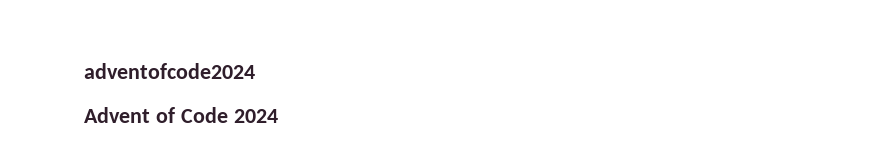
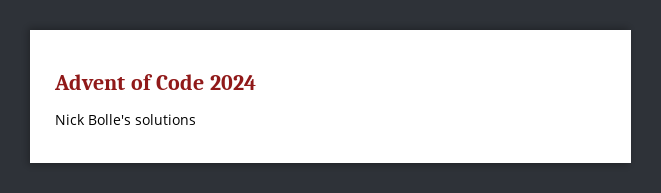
- adventofcode2024
+ Nick Bolle's solutions

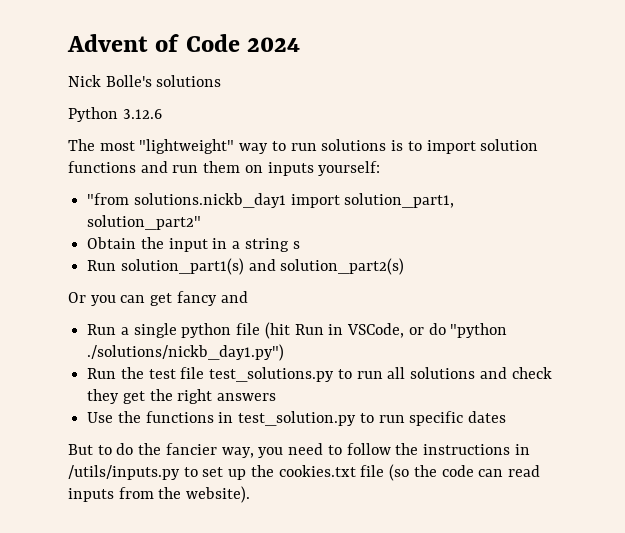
+ Python 3.12.6
+ The most "lightweight" way to run solutions is to import solution functions and run them on inputs yourself:
+ "from solutions.nickb_day1 import solution_part1, solution_part2"
+ Obtain the input in a string s
+ Run solution_part1(s) and solution_part2(s)
+ Or you can get fancy and
+ Run a single python file (hit Run in VSCode, or do "python ./solutions/nickb_day1.py")
+ Run the test file test_solutions.py to run all solutions and check they get the right answers
+ Use the functions in test_solution.py to run specific dates
+ But to do the fancier way, you need to follow the instructions in /utils/inputs.py to set up the cookies.txt file (so the code can read inputs from the website).

